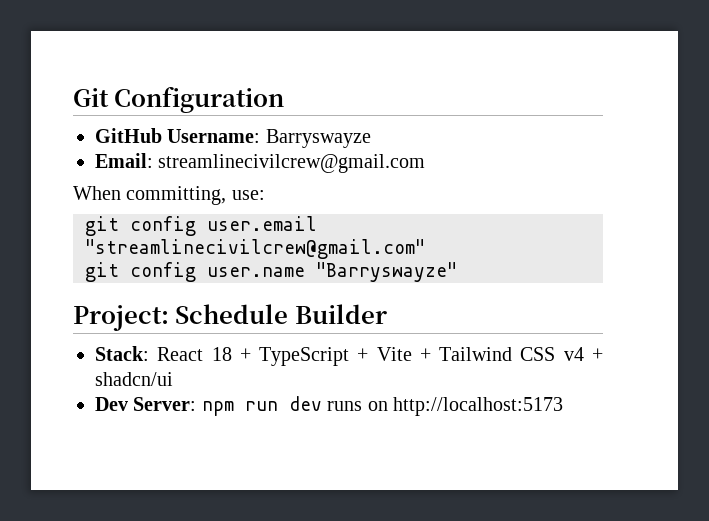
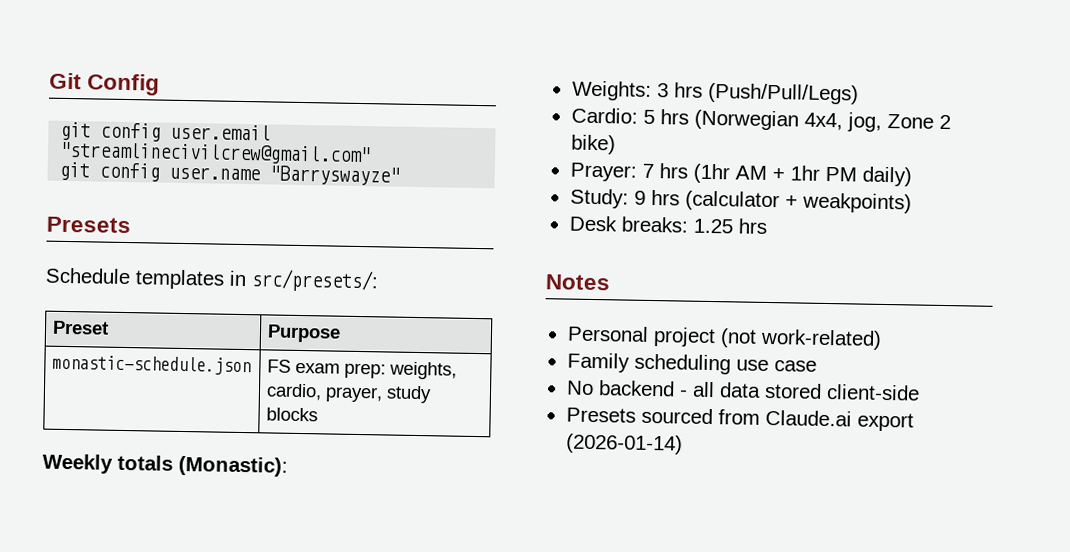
- Git Configuration
- GitHub Username: Barryswayze
- Email: streamlinecivilcrew@gmail.com
- When committing, use:
+ Git Config
  git config user.name "Barryswayze"
- Project: Schedule Builder
- Stack: React 18 + TypeScript + Vite + Tailwind CSS v4 + shadcn/ui
- Dev Server: npm run dev runs on http://localhost:5173
+ Presets
+ Schedule templates in src/presets/:
+ Preset | Purpose
+ monastic-schedule.json | FS exam prep: weights, cardio, prayer, study blocks
+ Weekly totals (Monastic):
+ Weights: 3 hrs (Push/Pull/Legs)
+ Cardio: 5 hrs (Norwegian 4x4, jog, Zone 2 bike)
+ Prayer: 7 hrs (1hr AM + 1hr PM daily)
+ Study: 9 hrs (calculator + weakpoints)
+ Desk breaks: 1.25 hrs
+ Notes
+ Personal project (not work-related)
+ Family scheduling use case
+ No backend - all data stored client-side
+ Presets sourced from Claude.ai export (2026-01-14)

